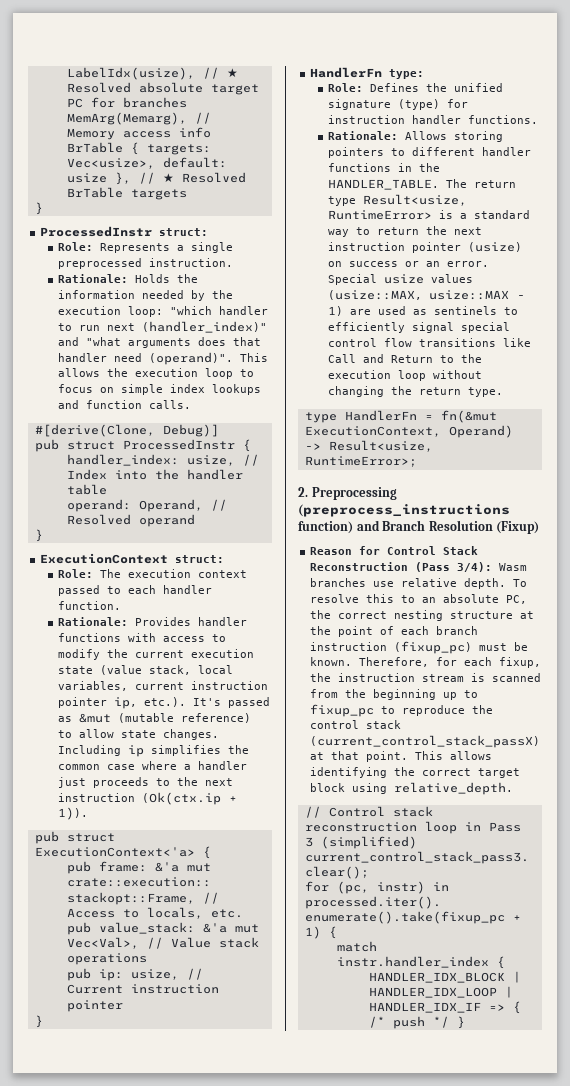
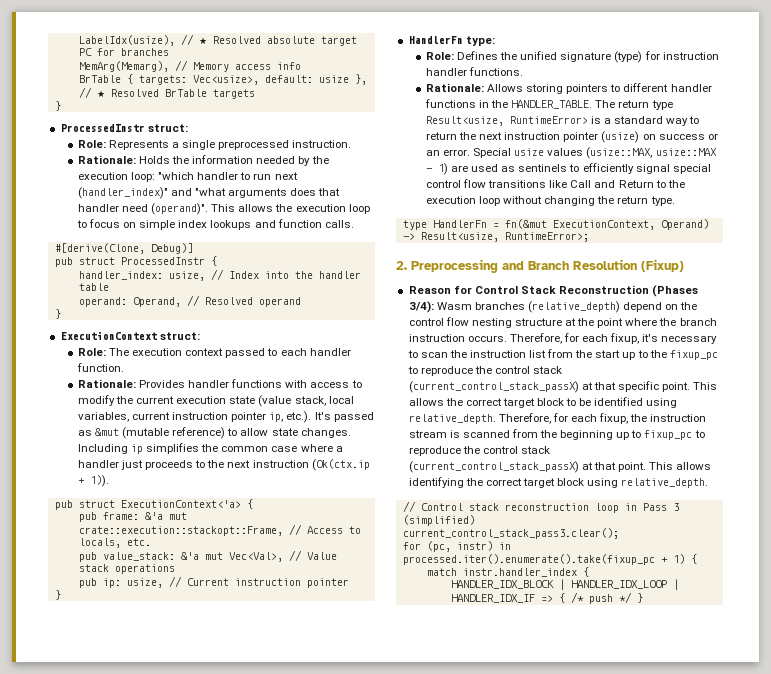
- 2. Preprocessing (preprocess_instructions function) and Branch Resolution (Fixup)
+ 2. Preprocessing and Branch Resolution (Fixup)
- Reason for Control Stack Reconstruction (Pass 3/4): Wasm branches use relative depth. To resolve this to an absolute PC, the correct nesting structure at the point of each branch instruction (fixup_pc) must be known.
+ Reason for Control Stack Reconstruction (Phases 3/4): Wasm branches (relative_depth) depend on the control flow nesting structure at the point where the branch instruction occurs. Therefore, for each fixup, it's necessary to scan the instruction list from the start up to the fixup_pc to reproduce the control stack (current_control_stack_passX) at that specific point. This allows the correct target block to be identified using relative_depth.

